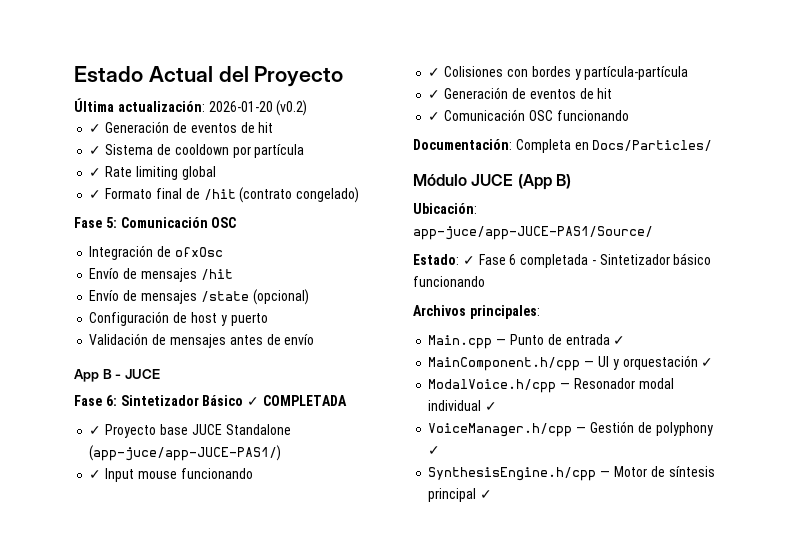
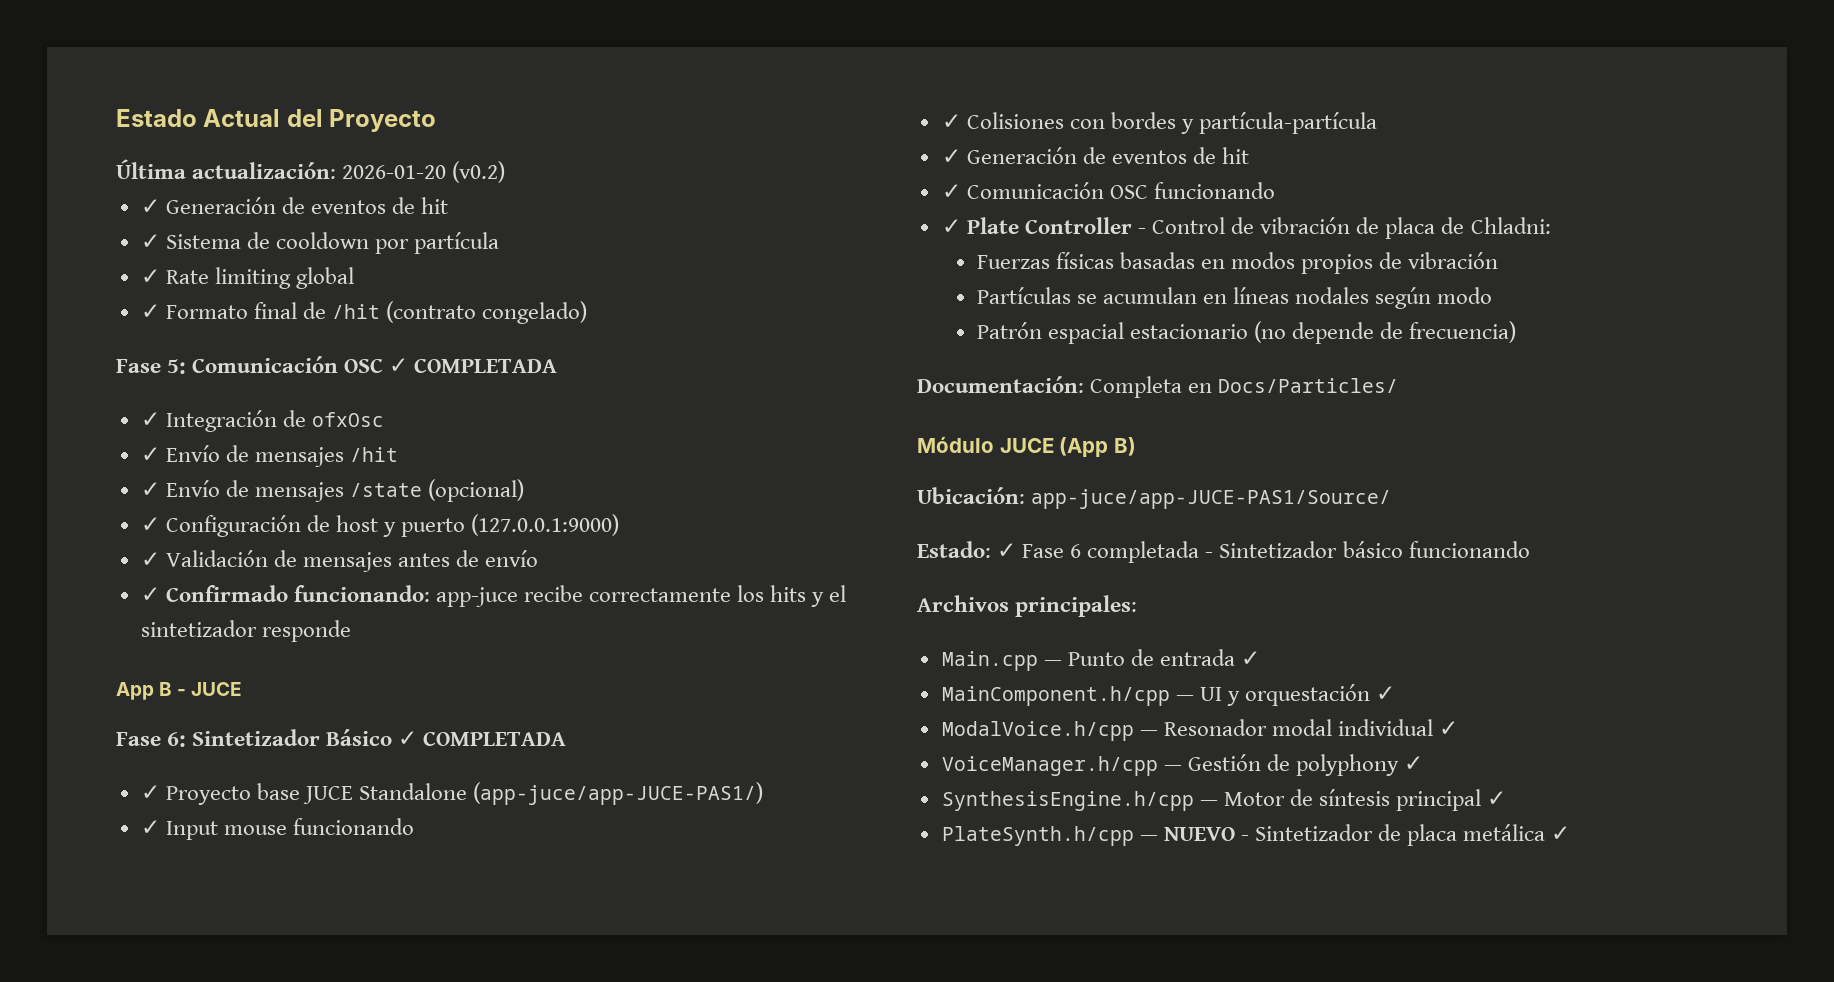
- Fase 5: Comunicación OSC
- Integración de ofxOsc
+ Fase 5: Comunicación OSC ✓ COMPLETADA
+ ✓ Integración de ofxOsc
- Envío de mensajes /hit
+ ✓ Envío de mensajes /hit
- Envío de mensajes /state (opcional)
+ ✓ Envío de mensajes /state (opcional)
- Configuración de host y puerto
- Validación de mensajes antes de envío
+ ✓ Configuración de host y puerto (127.0.0.1:9000)
+ ✓ Validación de mensajes antes de envío
+ ✓ Confirmado funcionando: app-juce recibe correctamente los hits y el sintetizador responde
+ ✓ Plate Controller - Control de vibración de placa de Chladni:
+ Fuerzas físicas basadas en modos propios de vibración
+ Partículas se acumulan en líneas nodales según modo
+ Patrón espacial estacionario (no depende de frecuencia)
+ PlateSynth.h/cpp — NUEVO - Sintetizador de placa metálica ✓

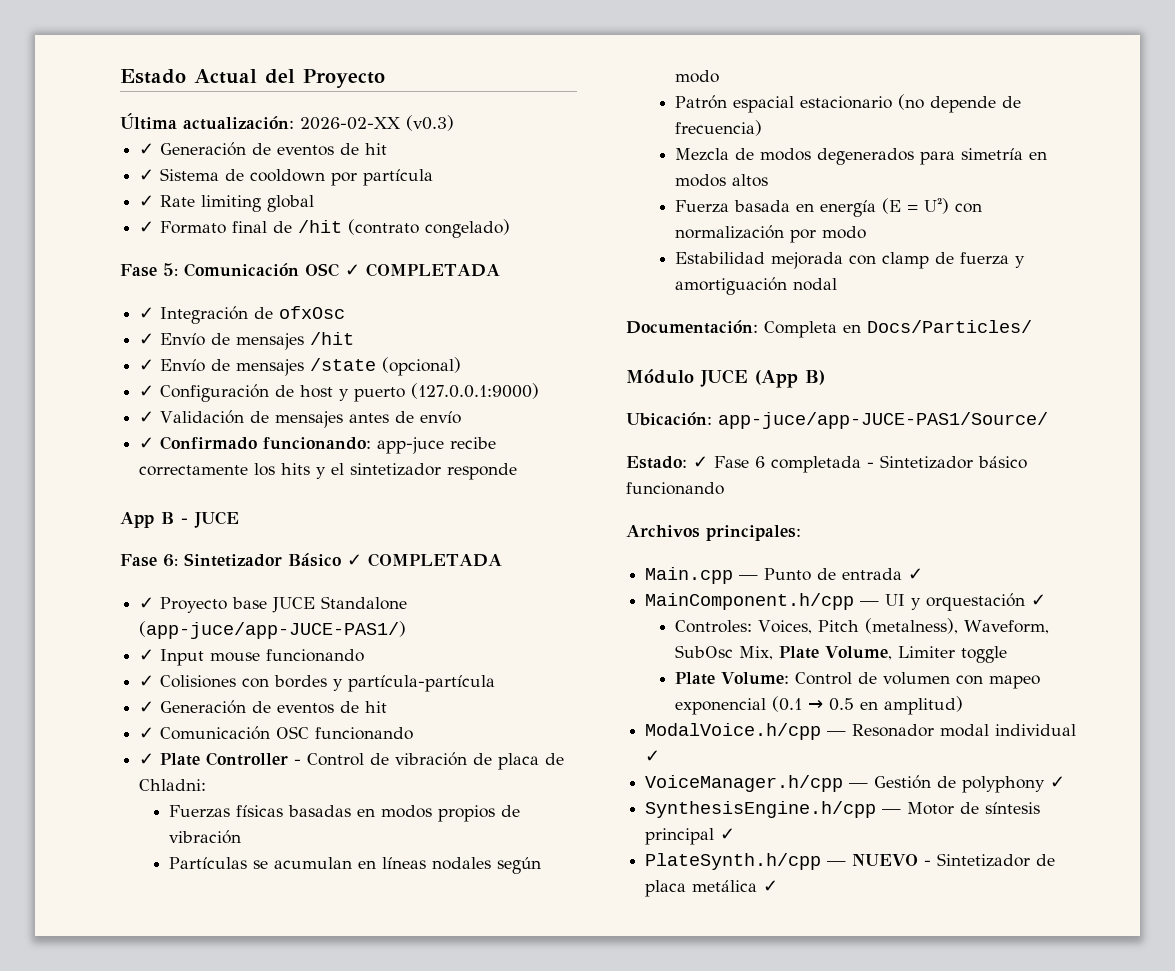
- Última actualización: 2026-01-20 (v0.2)
+ Última actualización: 2026-02-XX (v0.3)
+ Mezcla de modos degenerados para simetría en modos altos
+ Fuerza basada en energía (E = U²) con normalización por modo
+ Estabilidad mejorada con clamp de fuerza y amortiguación nodal
+ Controles: Voices, Pitch (metalness), Waveform, SubOsc Mix, Plate Volume, Limiter toggle
+ Plate Volume: Control de volumen con mapeo exponencial (0.1 → 0.5 en amplitud)

